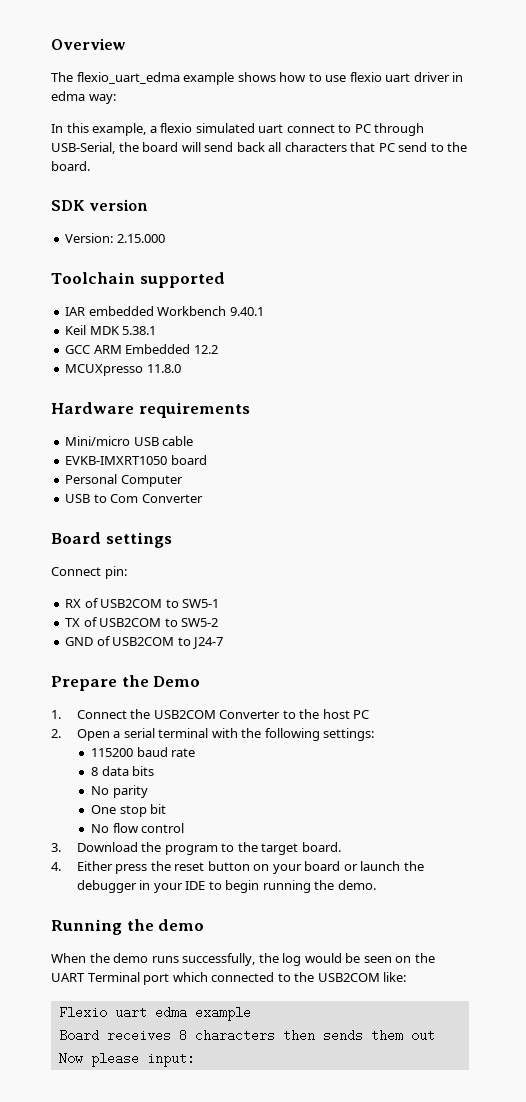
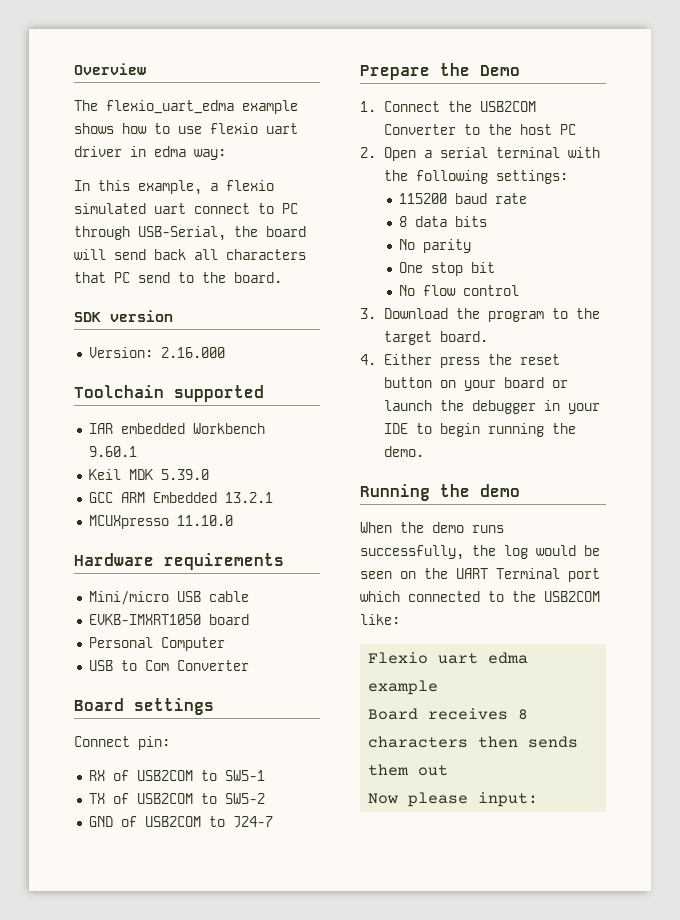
- Version: 2.15.000
+ Version: 2.16.000
- IAR embedded Workbench 9.40.1
+ IAR embedded Workbench 9.60.1
- Keil MDK 5.38.1
+ Keil MDK 5.39.0
- GCC ARM Embedded 12.2
+ GCC ARM Embedded 13.2.1
- MCUXpresso 11.8.0
+ MCUXpresso 11.10.0

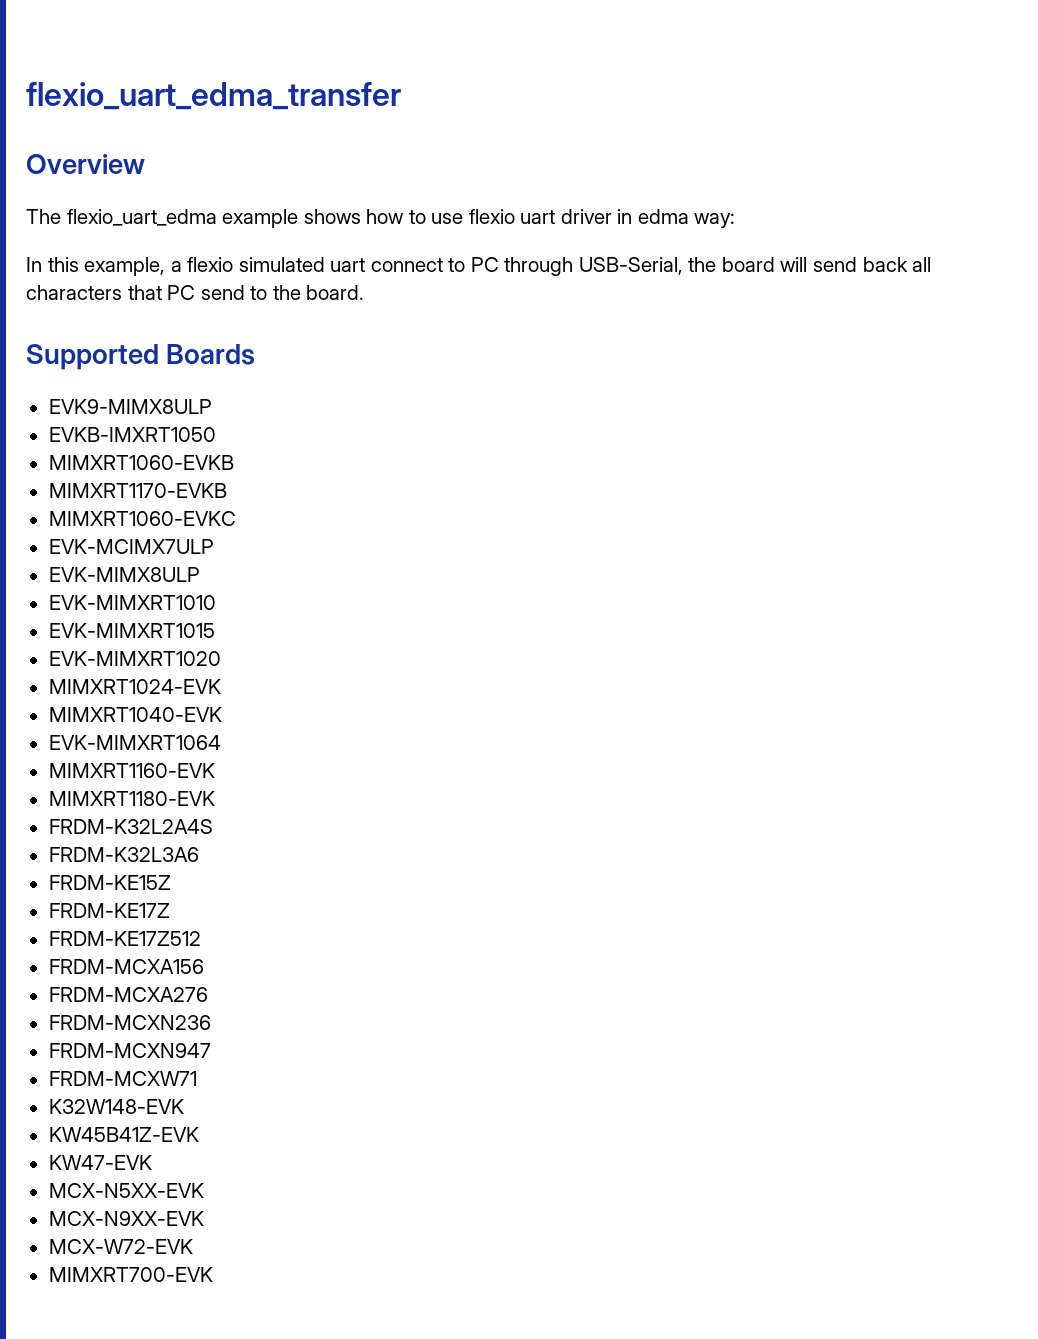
+ flexio_uart_edma_transfer
- SDK version
- Version: 2.16.000
- Toolchain supported
- IAR embedded Workbench 9.60.1
- Keil MDK 5.39.0
- GCC ARM Embedded 13.2.1
- MCUXpresso 11.10.0
- Hardware requirements
- Mini/micro USB cable
- EVKB-IMXRT1050 board
- Personal Computer
- USB to Com Converter
- Board settings
- Connect pin:
- RX of USB2COM to SW5-1
- TX of USB2COM to SW5-2
- GND of USB2COM to J24-7
- Prepare the Demo
- 1. Connect the USB2COM Converter to the host PC
- 2. Open a serial terminal with the following settings:
- 115200 baud rate
- 8 data bits
- No parity
- One stop bit
- No flow control
- 3. Download the program to the target board.
- 4. Either press the reset button on your board or launch the debugger in your IDE to begin running the demo.
- Running the demo
- When the demo runs successfully, the log would be seen on the UART Terminal port which connected to the USB2COM like:
- Flexio uart edma example
- Board receives 8 characters then sends them out
- Now please input:
+ Supported Boards
+ EVK9-MIMX8ULP
+ EVKB-IMXRT1050
+ MIMXRT1060-EVKB
+ MIMXRT1170-EVKB
+ MIMXRT1060-EVKC
+ EVK-MCIMX7ULP
+ EVK-MIMX8ULP
+ EVK-MIMXRT1010
+ EVK-MIMXRT1015
+ EVK-MIMXRT1020
+ MIMXRT1024-EVK
+ MIMXRT1040-EVK
+ EVK-MIMXRT1064
+ MIMXRT1160-EVK
+ MIMXRT1180-EVK
+ FRDM-K32L2A4S
+ FRDM-K32L3A6
+ FRDM-KE15Z
+ FRDM-KE17Z
+ FRDM-KE17Z512
+ FRDM-MCXA156
+ FRDM-MCXA276
+ FRDM-MCXN236
+ FRDM-MCXN947
+ FRDM-MCXW71
+ K32W148-EVK
+ KW45B41Z-EVK
+ KW47-EVK
+ MCX-N5XX-EVK
+ MCX-N9XX-EVK
+ MCX-W72-EVK
+ MIMXRT700-EVK

